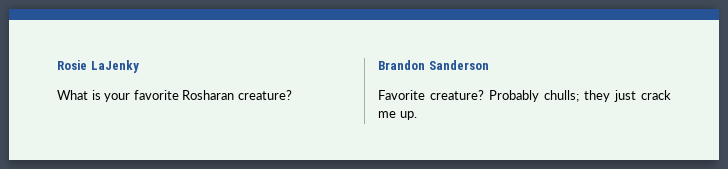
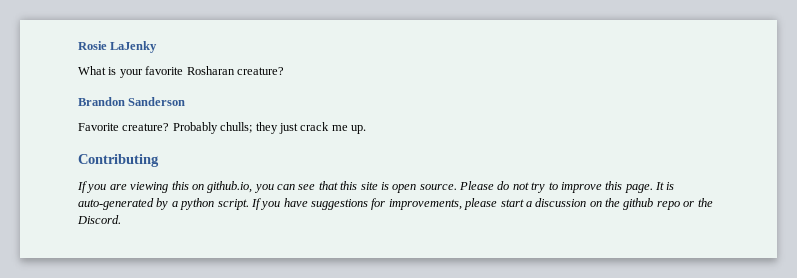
+ Contributing
+ If you are viewing this on github.io, you can see that this site is open source. Please do not try to improve this page. It is auto-generated by a python script. If you have suggestions for improvements, please start a discussion on the github repo or the Discord.

